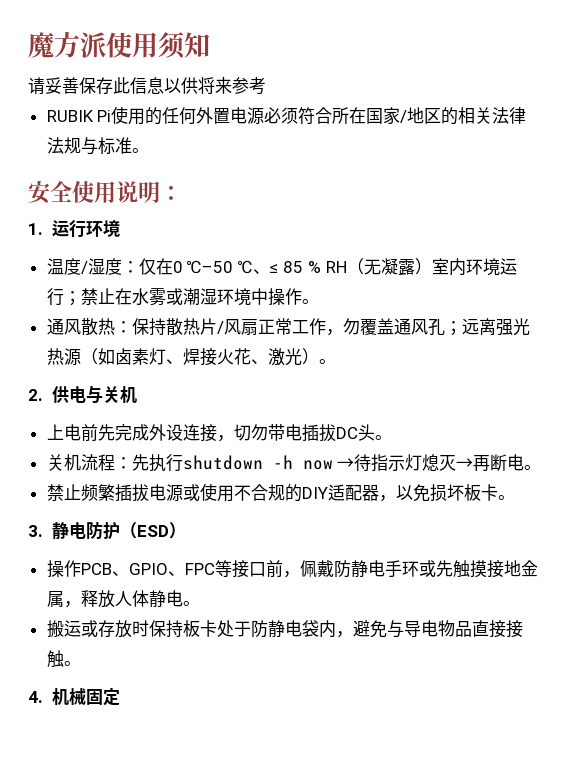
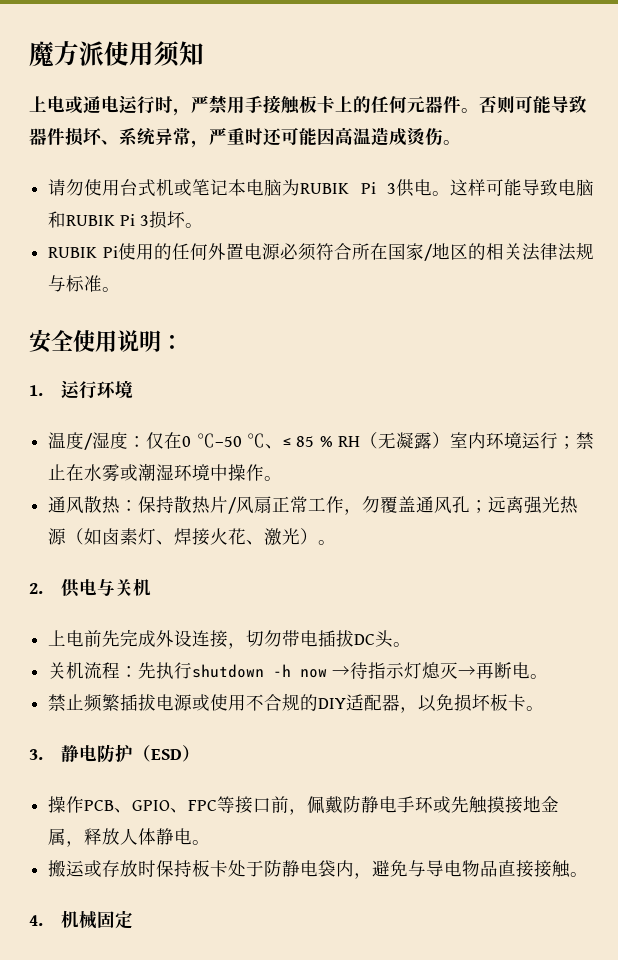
- 请妥善保存此信息以供将来参考
+ 上电或通电运行时，严禁用手接触板卡上的任何元器件。否则可能导致器件损坏、系统异常，严重时还可能因高温造成烫伤。
+ 请勿使用台式机或笔记本电脑为RUBIK Pi 3供电。这样可能导致电脑和RUBIK Pi 3损坏。

